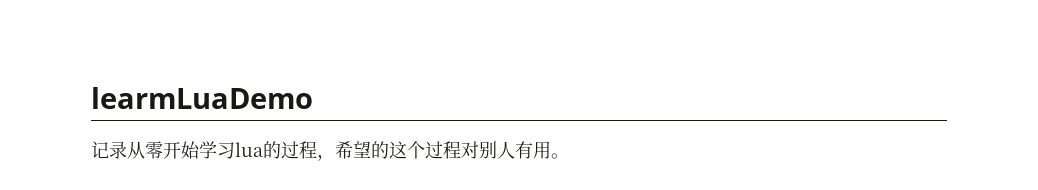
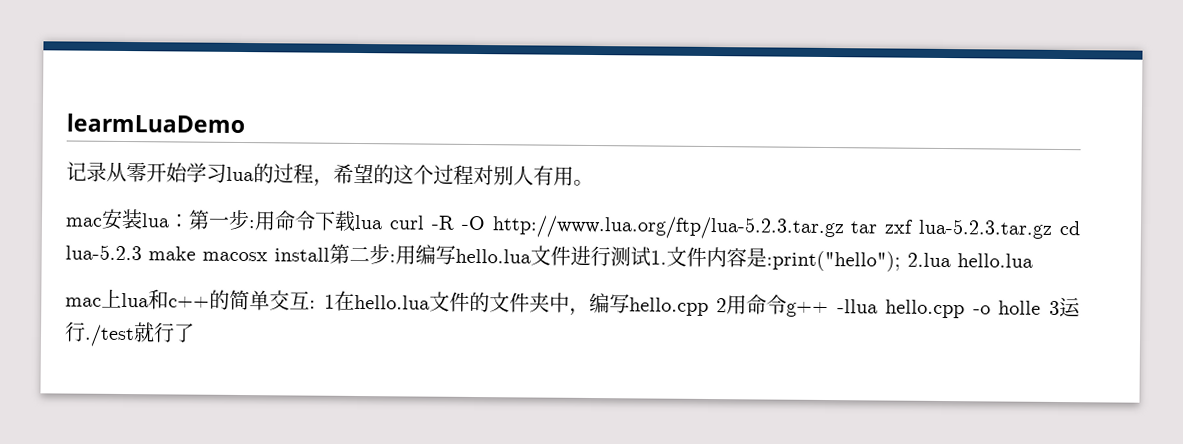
+ mac安装lua：第一步:用命令下载lua curl -R -O http://www.lua.org/ftp/lua-5.2.3.tar.gz tar zxf lua-5.2.3.tar.gz cd lua-5.2.3 make macosx install第二步:用编写hello.lua文件进行测试1.文件内容是:print("hello"); 2.lua hello.lua
+ mac上lua和c++的简单交互: 1在hello.lua文件的文件夹中，编写hello.cpp 2用命令g++ -llua hello.cpp -o holle 3运行./test就行了

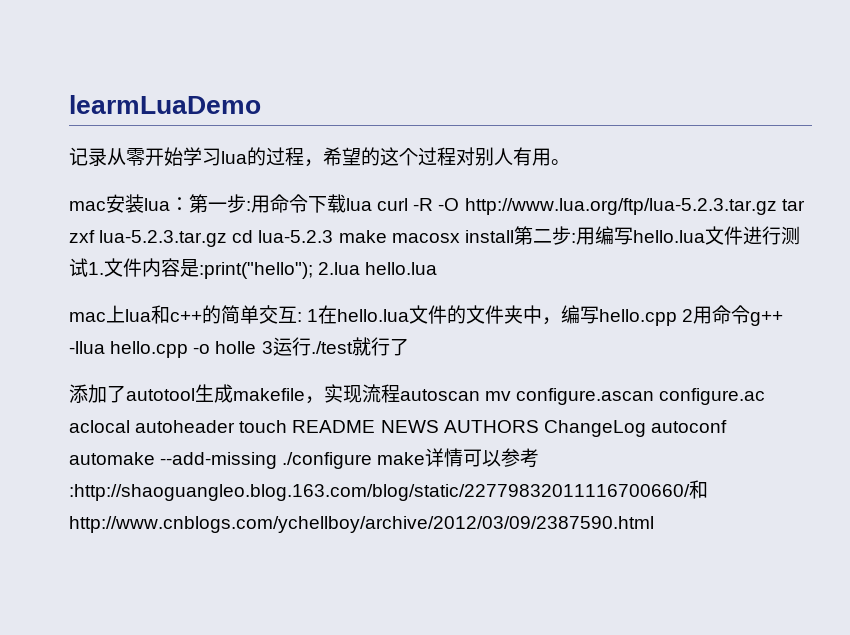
+ 添加了autotool生成makefile，实现流程autoscan mv configure.ascan configure.ac aclocal autoheader touch README NEWS AUTHORS ChangeLog autoconf automake --add-missing ./configure make详情可以参考:http://shaoguangleo.blog.163.com/blog/static/22779832011116700660/和http://www.cnblogs.com/ychellboy/archive/2012/03/09/2387590.html

